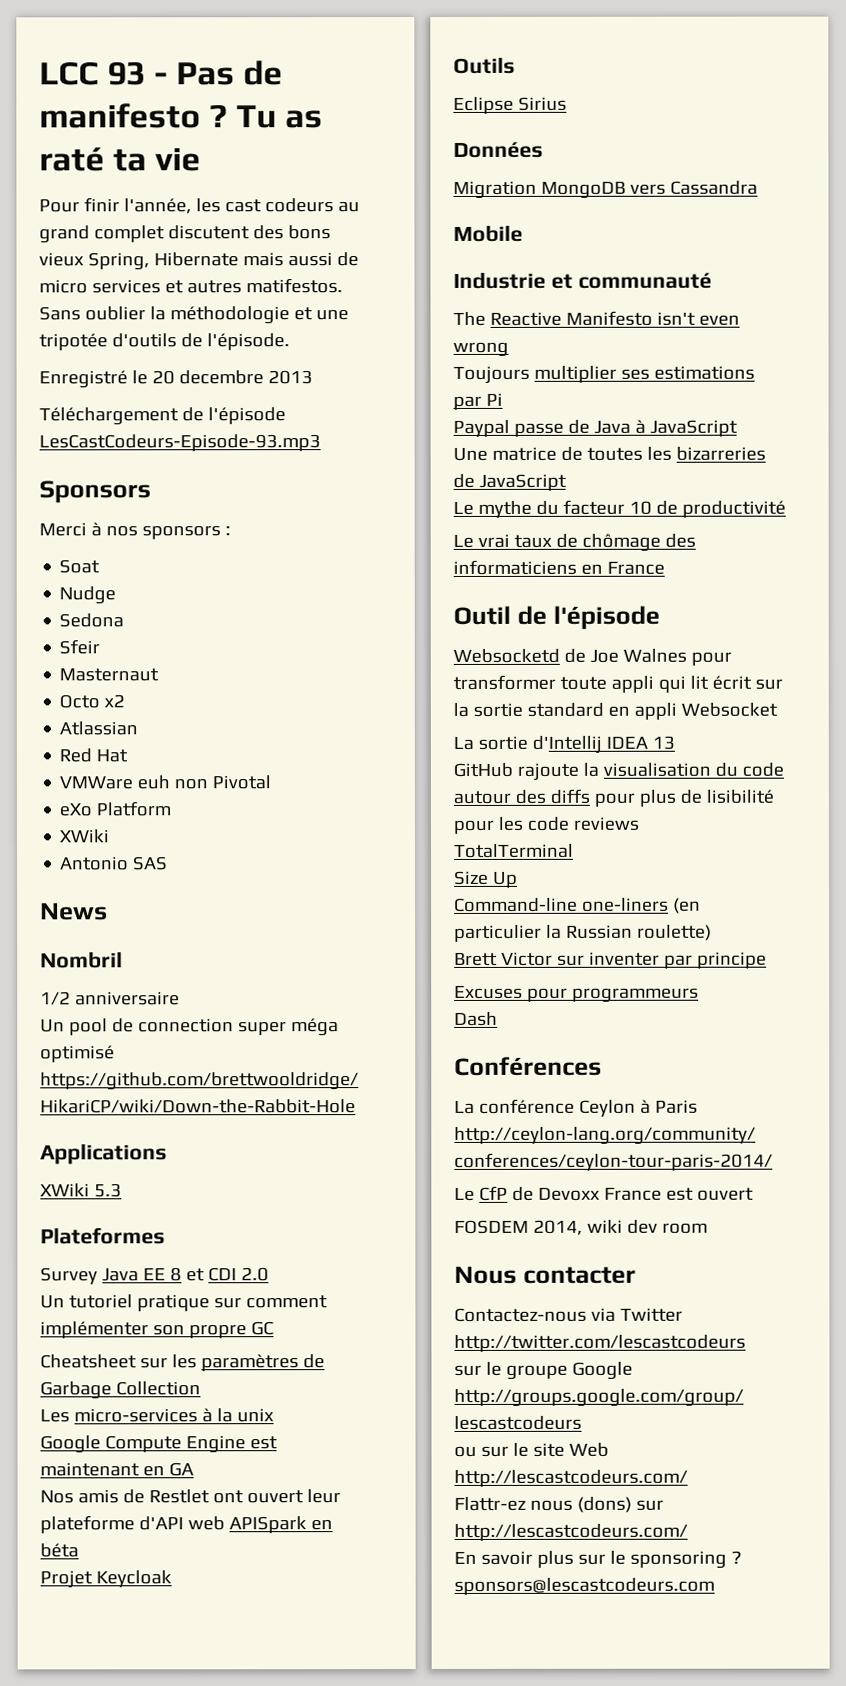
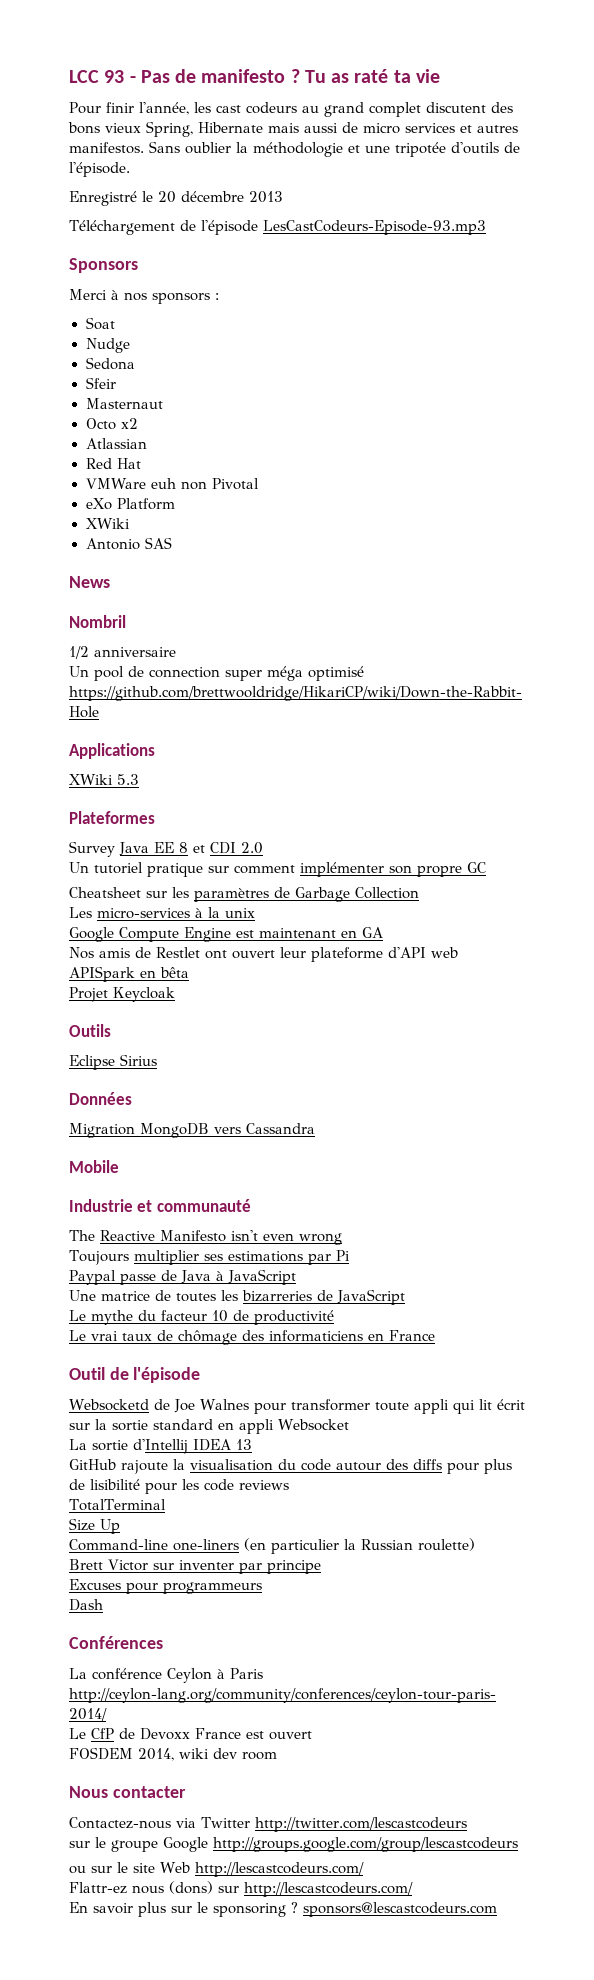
- Pour finir l'année, les cast codeurs au grand complet discutent des bons vieux Spring, Hibernate mais aussi de micro services et autres matifestos.
+ Pour finir l'année, les cast codeurs au grand complet discutent des bons vieux Spring, Hibernate mais aussi de micro services et autres manifestos.
- Enregistré le 20 decembre 2013
+ Enregistré le 20 décembre 2013
- Nos amis de Restlet ont ouvert leur plateforme d'API web APISpark en béta
+ Nos amis de Restlet ont ouvert leur plateforme d'API web APISpark en bêta

